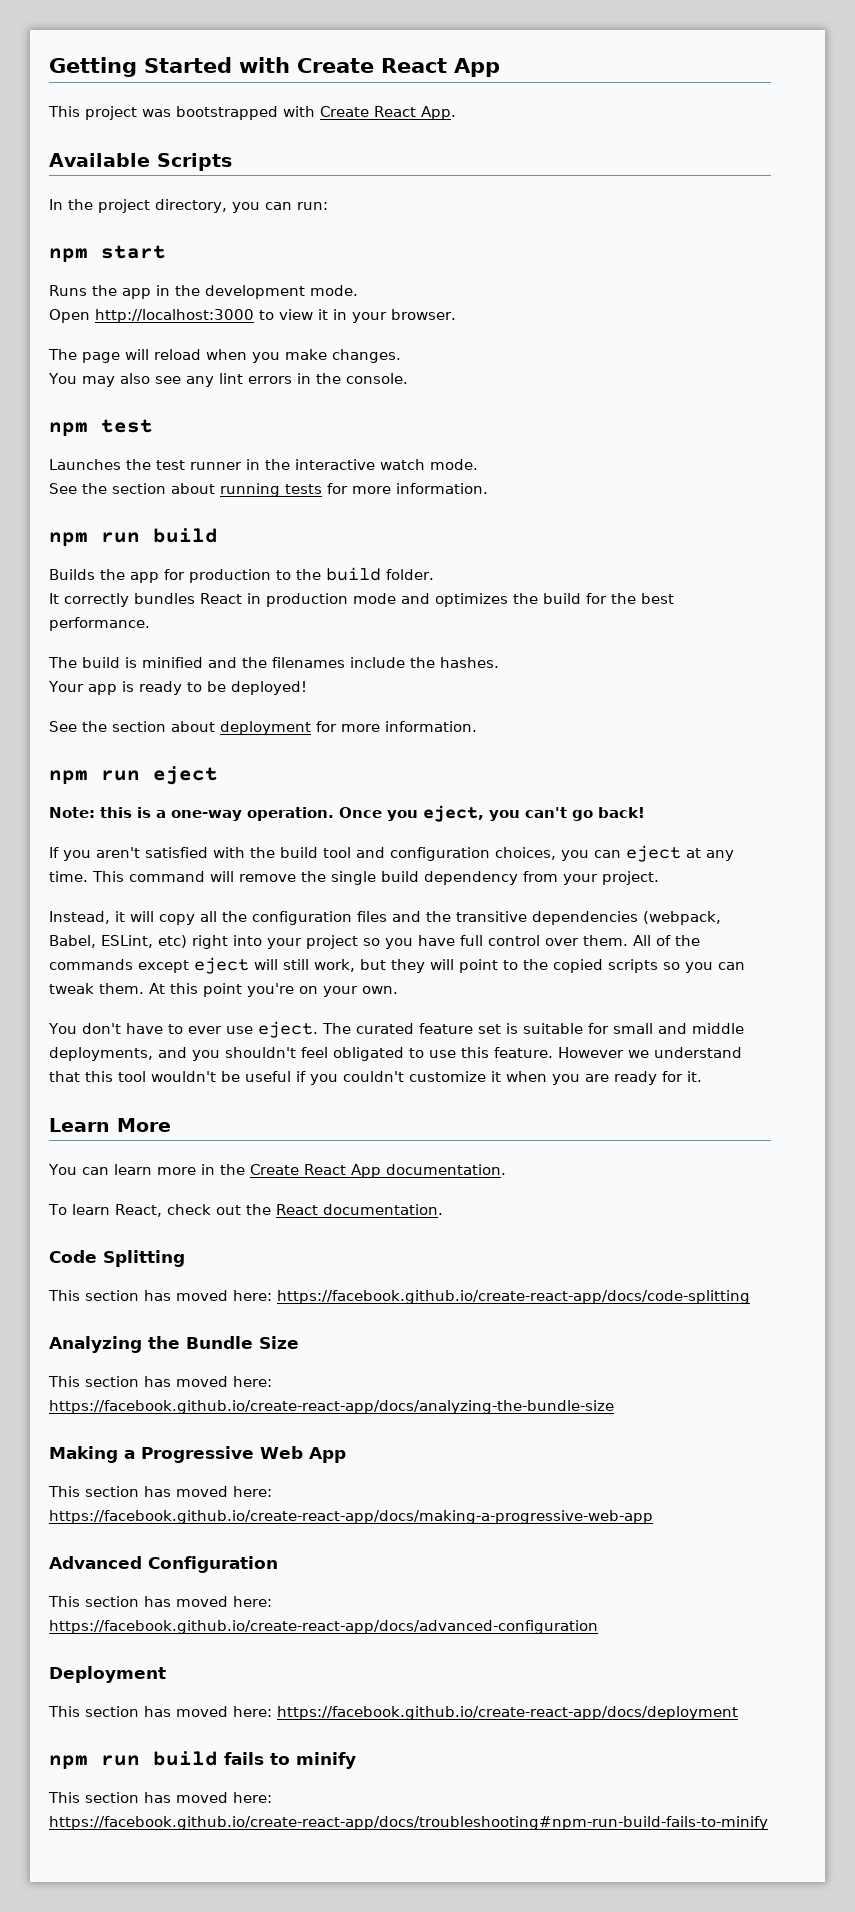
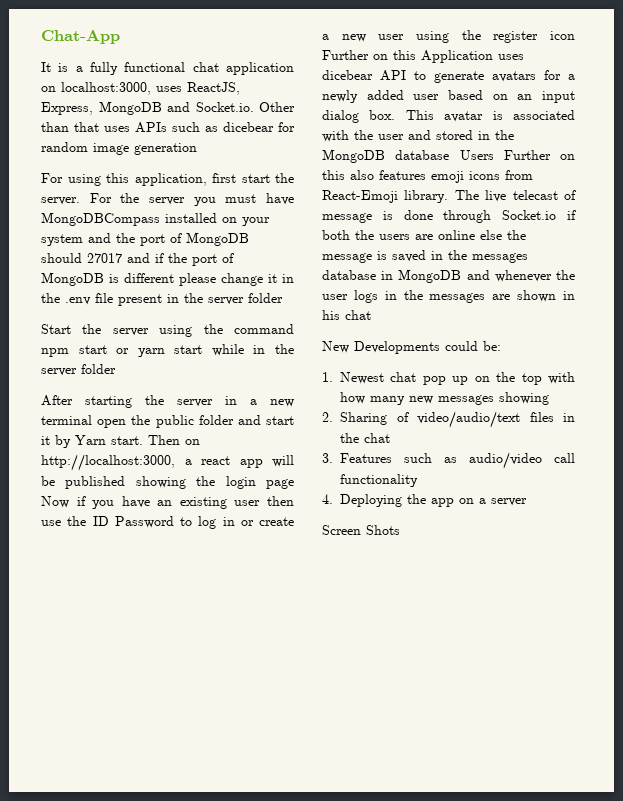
- Getting Started with Create React App
- This project was bootstrapped with Create React App.
- Available Scripts
- In the project directory, you can run:
- npm start
- Runs the app in the development mode.
- Open http://localhost:3000 to view it in your browser.
- The page will reload when you make changes.
- You may also see any lint errors in the console.
- npm test
- Launches the test runner in the interactive watch mode.
- See the section about running tests for more information.
- npm run build
- Builds the app for production to the build folder.
- It correctly bundles React in production mode and optimizes the build for the best performance.
- The build is minified and the filenames include the hashes.
- Your app is ready to be deployed!
- See the section about deployment for more information.
- npm run eject
- Note: this is a one-way operation. Once you eject, you can't go back!
- If you aren't satisfied with the build tool and configuration choices, you can eject at any time. This command will remove the single build dependency from your project.
- Instead, it will copy all the configuration files and the transitive dependencies (webpack, Babel, ESLint, etc) right into your project so you have full control over them. All of the commands except eject will still work, but they will point to the copied scripts so you can tweak them. At this point you're on your own.
- You don't have to ever use eject. The curated feature set is suitable for small and middle deployments, and you shouldn't feel obligated to use this feature. However we understand that this tool wouldn't be useful if you couldn't customize it when you are ready for it.
- Learn More
- You can learn more in the Create React App documentation.
- To learn React, check out the React documentation.
- Code Splitting
- This section has moved here: https://facebook.github.io/create-react-app/docs/code-splitting
- Analyzing the Bundle Size
- This section has moved here: https://facebook.github.io/create-react-app/docs/analyzing-the-bundle-size
- Making a Progressive Web App
- This section has moved here: https://facebook.github.io/create-react-app/docs/making-a-progressive-web-app
- Advanced Configuration
- This section has moved here: https://facebook.github.io/create-react-app/docs/advanced-configuration
- Deployment
- This section has moved here: https://facebook.github.io/create-react-app/docs/deployment
- npm run build fails to minify
- This section has moved here: https://facebook.github.io/create-react-app/docs/troubleshooting#npm-run-build-fails-to-minify
+ Chat-App
+ It is a fully functional chat application on localhost:3000, uses ReactJS, Express, MongoDB and Socket.io. Other than that uses APIs such as dicebear for random image generation
+ For using this application, first start the server. For the server you must have MongoDBCompass installed on your system and the port of MongoDB should 27017 and if the port of MongoDB is different please change it in the .env file present in the server folder
+ Start the server using the command npm start or yarn start while in the server folder
+ After starting the server in a new terminal open the public folder and start it by Yarn start. Then on http://localhost:3000, a react app will be published showing the login page Now if you have an existing user then use the ID Password to log in or create a new user using the register icon Further on this Application uses dicebear API to generate avatars for a newly added user based on an input dialog box. This avatar is associated with the user and stored in the MongoDB database Users Further on this also features emoji icons from React-Emoji library. The live telecast of message is done through Socket.io if both the users are online else the message is saved in the messages database in MongoDB and whenever the user logs in the messages are shown in his chat
+ New Developments could be:
+ 1. Newest chat pop up on the top with how many new messages showing
+ 2. Sharing of video/audio/text files in the chat
+ 3. Features such as audio/video call functionality
+ 4. Deploying the app on a server
+ Screen Shots

